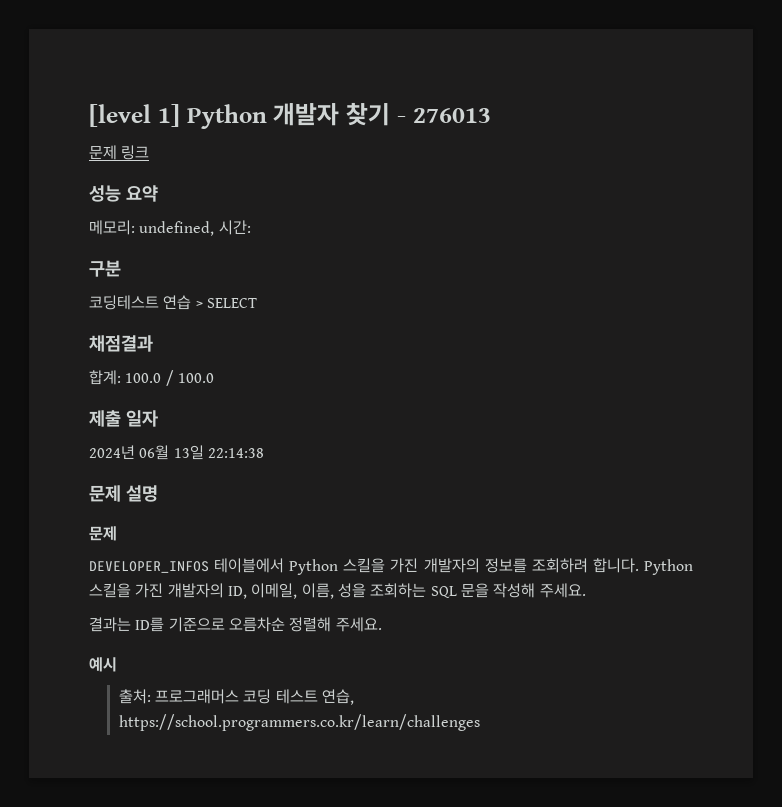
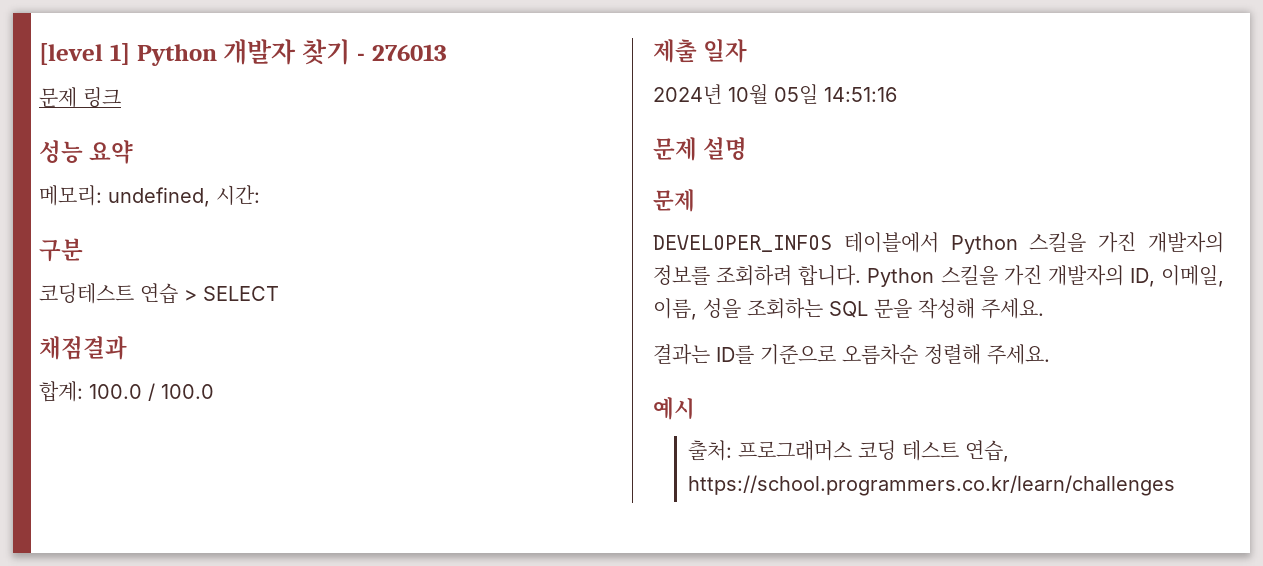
- 2024년 06월 13일 22:14:38
+ 2024년 10월 05일 14:51:16

